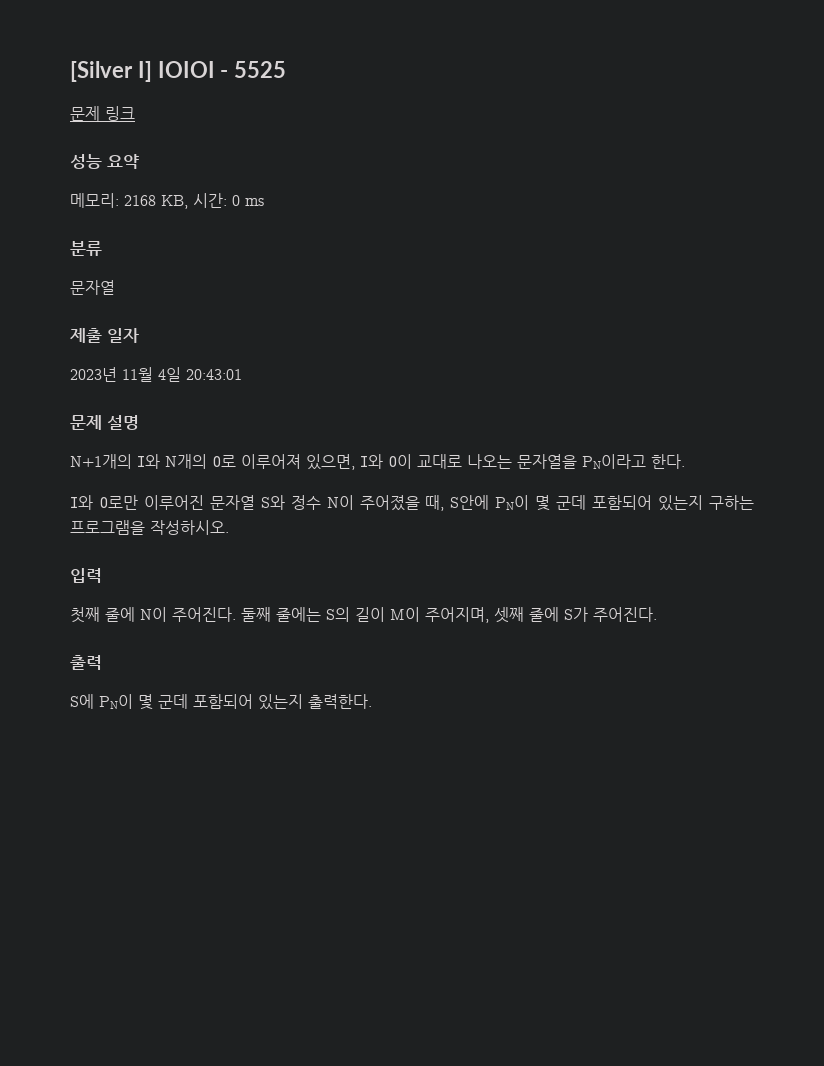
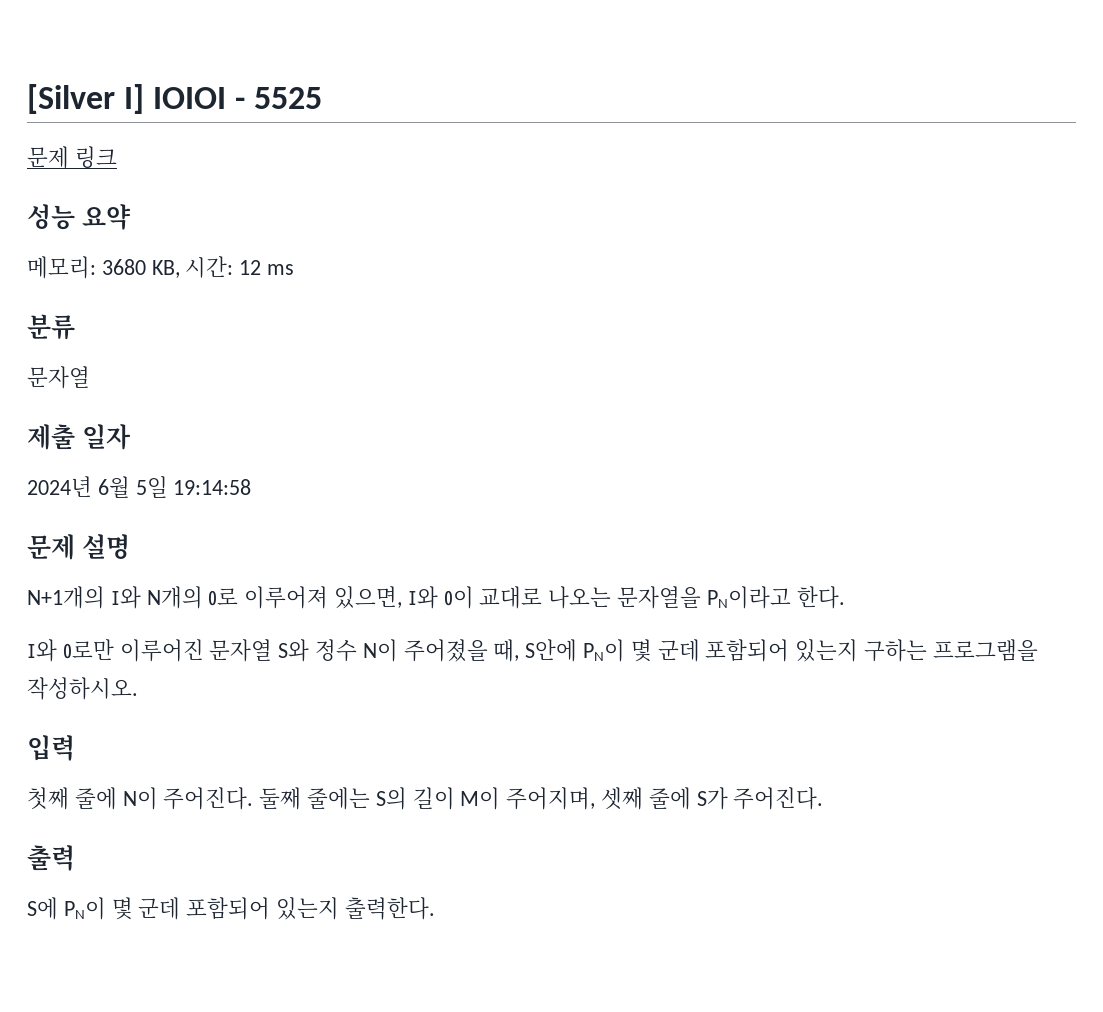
- 메모리: 2168 KB, 시간: 0 ms
+ 메모리: 3680 KB, 시간: 12 ms
- 2023년 11월 4일 20:43:01
+ 2024년 6월 5일 19:14:58

